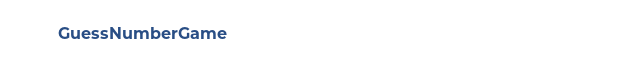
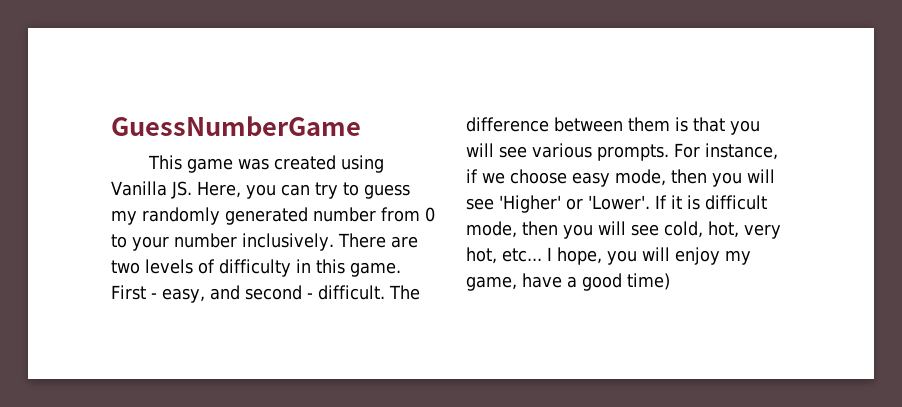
+ This game was created using Vanilla JS. Here, you can try to guess my randomly generated number from 0 to your number inclusively. There are two levels of difficulty in this game. First - easy, and second - difficult. The difference between them is that you will see various prompts. For instance, if we choose easy mode, then you will see 'Higher' or 'Lower'. If it is difficult mode, then you will see cold, hot, very hot, etc... I hope, you will enjoy my game, have a good time)

